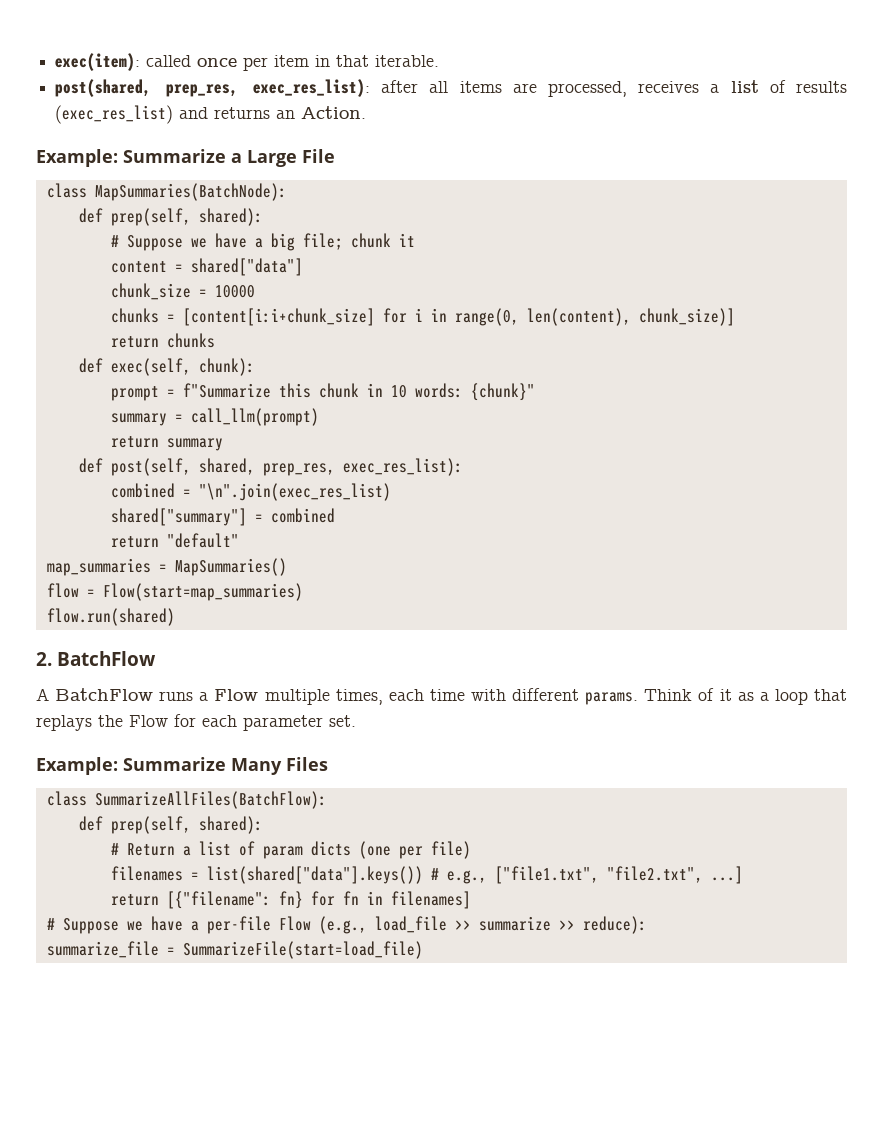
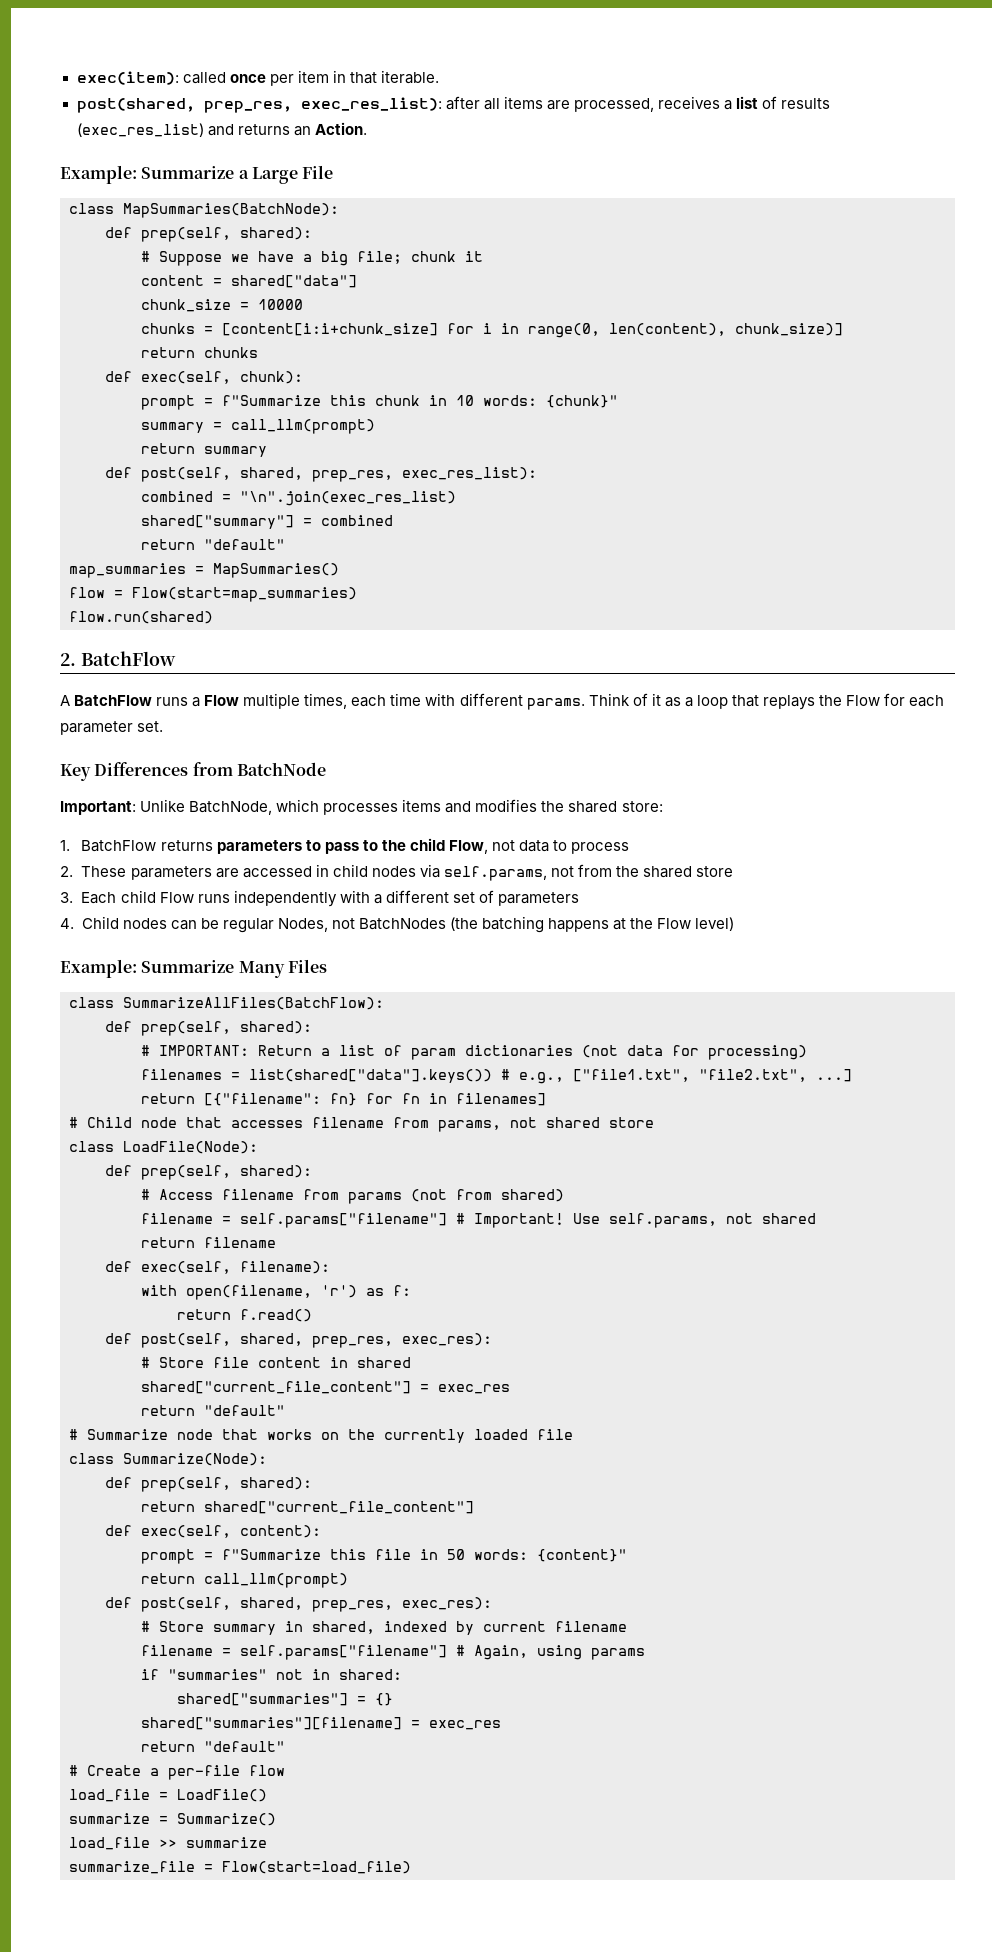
+ Key Differences from BatchNode
+ Important: Unlike BatchNode, which processes items and modifies the shared store:
+ 1. BatchFlow returns parameters to pass to the child Flow, not data to process
+ 2. These parameters are accessed in child nodes via self.params, not from the shared store
+ 3. Each child Flow runs independently with a different set of parameters
+ 4. Child nodes can be regular Nodes, not BatchNodes (the batching happens at the Flow level)
- # Return a list of param dicts (one per file)
+ # IMPORTANT: Return a list of param dictionaries (not data for processing)
- # Suppose we have a per-file Flow (e.g., load_file >> summarize >> reduce):
+ # Child node that accesses filename from params, not shared store
+ class LoadFile(Node):
+ def prep(self, shared):
+ # Access filename from params (not from shared)
+ filename = self.params["filename"] # Important! Use self.params, not shared
+ return filename
+ def exec(self, filename):
+ with open(filename, 'r') as f:
+ return f.read()
+ def post(self, shared, prep_res, exec_res):
+ # Store file content in shared
+ shared["current_file_content"] = exec_res
+ return "default"
+ # Summarize node that works on the currently loaded file
+ class Summarize(Node):
+ def prep(self, shared):
+ return shared["current_file_content"]
+ def exec(self, content):
+ prompt = f"Summarize this file in 50 words: {content}"
+ return call_llm(prompt)
+ def post(self, shared, prep_res, exec_res):
+ # Store summary in shared, indexed by current filename
+ filename = self.params["filename"] # Again, using params
+ if "summaries" not in shared:
+ shared["summaries"] = {}
+ shared["summaries"][filename] = exec_res
+ return "default"
+ # Create a per-file flow
+ load_file = LoadFile()
+ summarize = Summarize()
+ load_file >> summarize
- summarize_file = SummarizeFile(start=load_file)
+ summarize_file = Flow(start=load_file)

